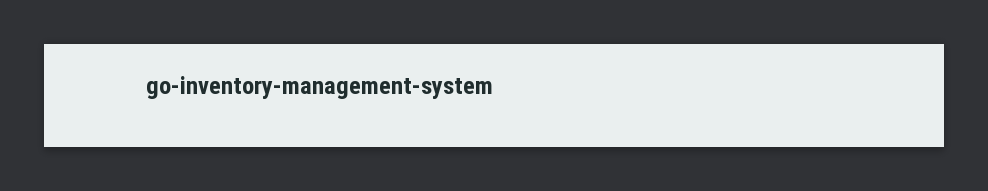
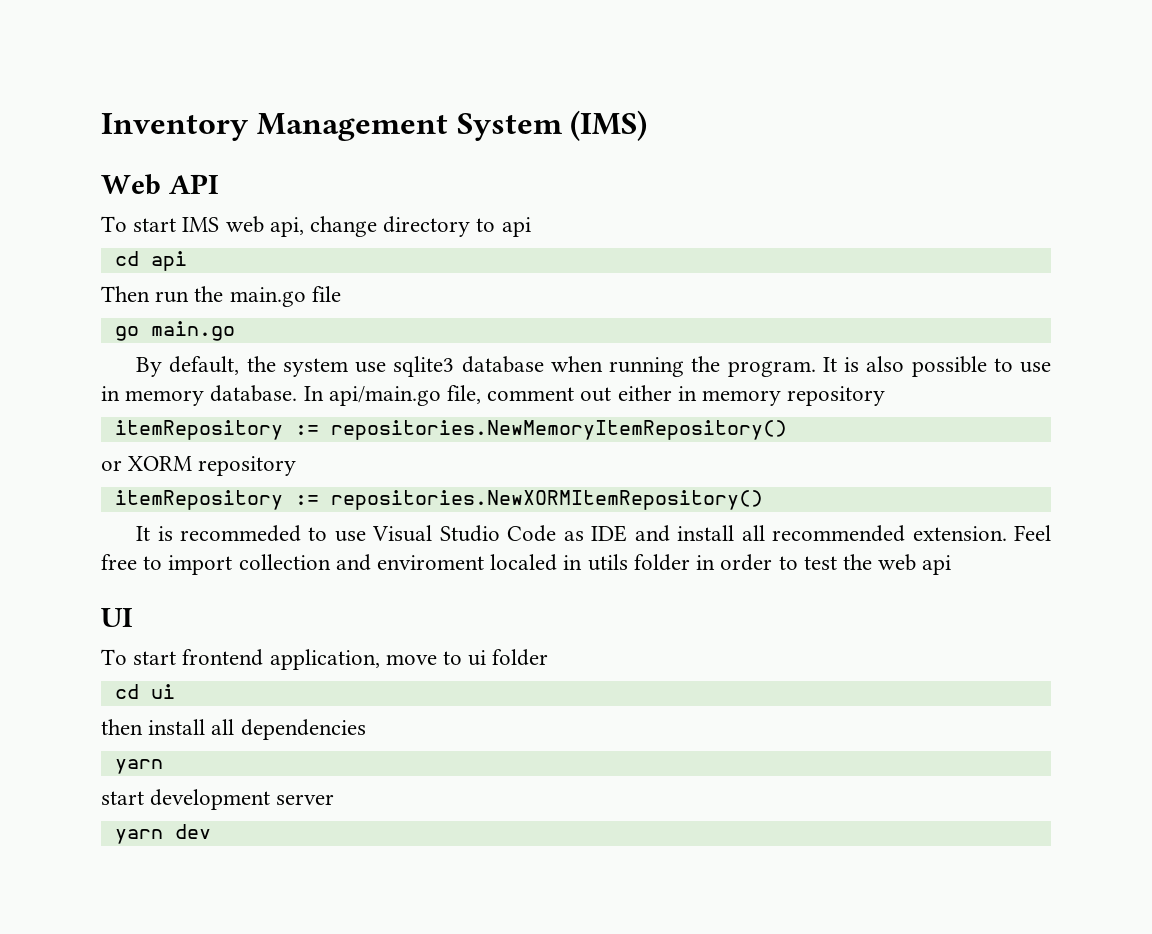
- go-inventory-management-system
+ Inventory Management System (IMS)
+ Web API
+ To start IMS web api, change directory to api
+ cd api
+ Then run the main.go file
+ go main.go
+ By default, the system use sqlite3 database when running the program. It is also possible to use in memory database. In api/main.go file, comment out either in memory repository
+ itemRepository := repositories.NewMemoryItemRepository()
+ or XORM repository
+ itemRepository := repositories.NewXORMItemRepository()
+ It is recommeded to use Visual Studio Code as IDE and install all recommended extension. Feel free to import collection and enviroment localed in utils folder in order to test the web api
+ UI
+ To start frontend application, move to ui folder
+ cd ui
+ then install all dependencies
+ yarn
+ start development server
+ yarn dev

